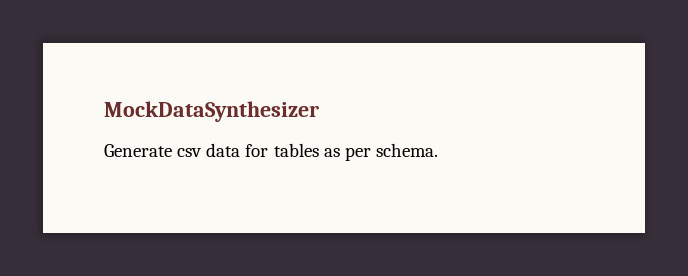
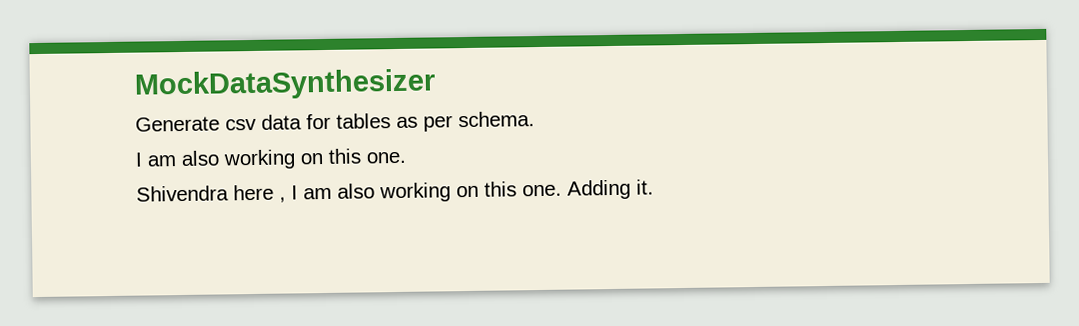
  Generate csv data for tables as per schema.
+ I am also working on this one.
+ Shivendra here , I am also working on this one. Adding it.

